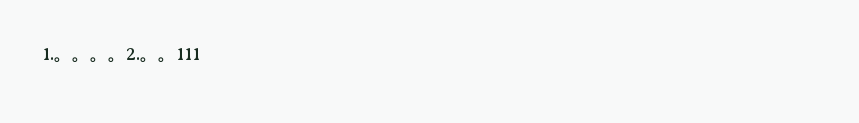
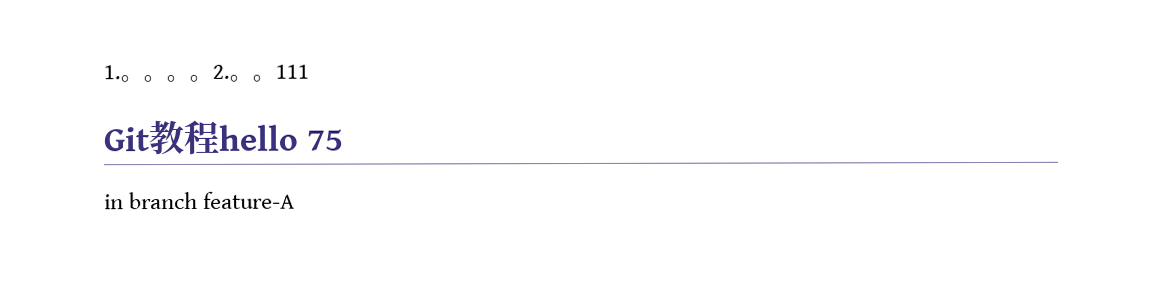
+ Git教程hello 75
+ in branch feature-A

